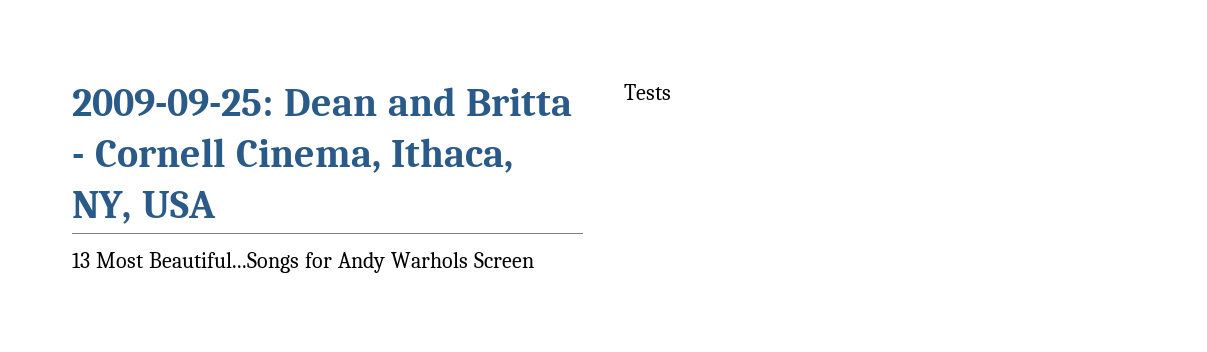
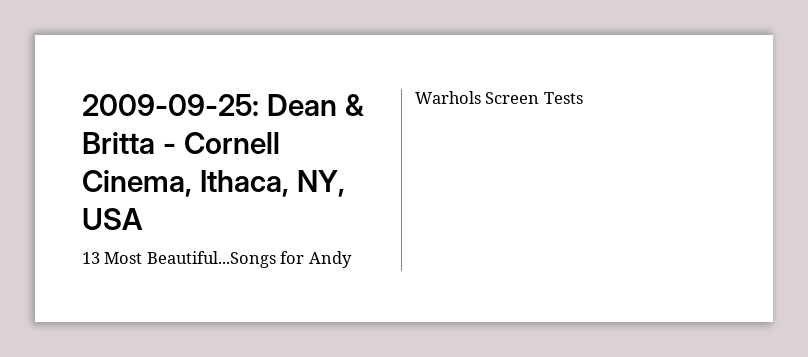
- 2009-09-25: Dean and Britta - Cornell Cinema, Ithaca, NY, USA
+ 2009-09-25: Dean & Britta - Cornell Cinema, Ithaca, NY, USA

